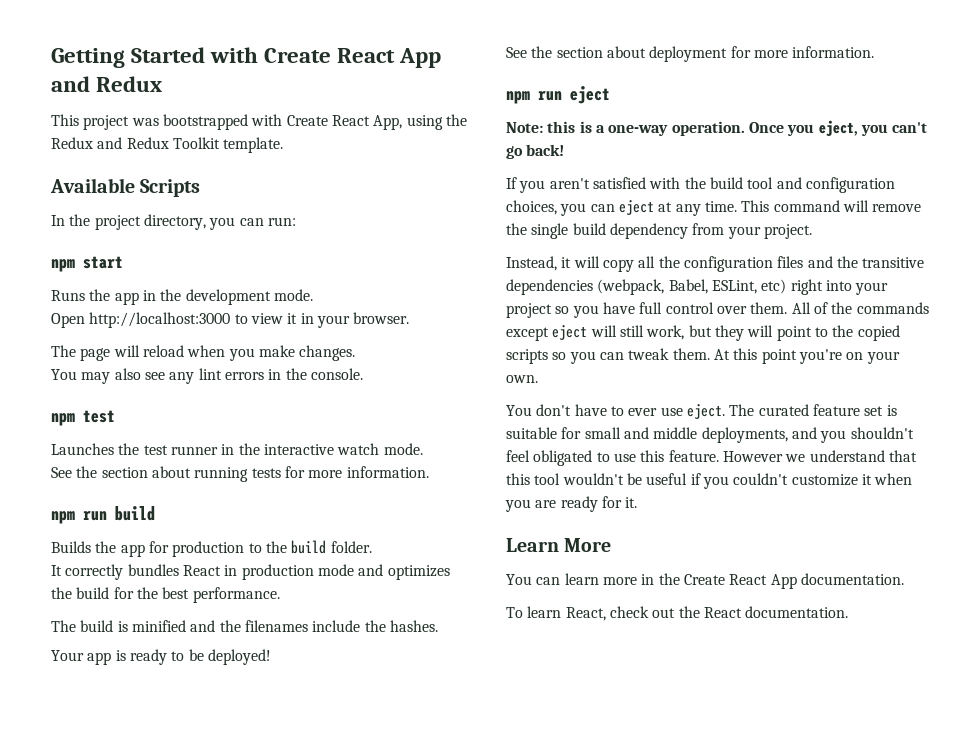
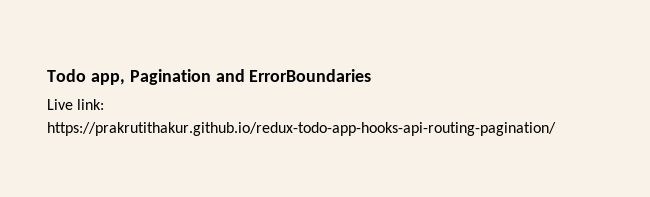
- Getting Started with Create React App and Redux
- This project was bootstrapped with Create React App, using the Redux and Redux Toolkit template.
- Available Scripts
- In the project directory, you can run:
- npm start
- Runs the app in the development mode.
- Open http://localhost:3000 to view it in your browser.
- The page will reload when you make changes.
- You may also see any lint errors in the console.
- npm test
- Launches the test runner in the interactive watch mode.
- See the section about running tests for more information.
- npm run build
- Builds the app for production to the build folder.
- It correctly bundles React in production mode and optimizes the build for the best performance.
- The build is minified and the filenames include the hashes.
- Your app is ready to be deployed!
- See the section about deployment for more information.
- npm run eject
- Note: this is a one-way operation. Once you eject, you can't go back!
- If you aren't satisfied with the build tool and configuration choices, you can eject at any time. This command will remove the single build dependency from your project.
- Instead, it will copy all the configuration files and the transitive dependencies (webpack, Babel, ESLint, etc) right into your project so you have full control over them. All of the commands except eject will still work, but they will point to the copied scripts so you can tweak them. At this point you're on your own.
- You don't have to ever use eject. The curated feature set is suitable for small and middle deployments, and you shouldn't feel obligated to use this feature. However we understand that this tool wouldn't be useful if you couldn't customize it when you are ready for it.
- Learn More
- You can learn more in the Create React App documentation.
- To learn React, check out the React documentation.
+ Todo app, Pagination and ErrorBoundaries
+ Live link: https://prakrutithakur.github.io/redux-todo-app-hooks-api-routing-pagination/

